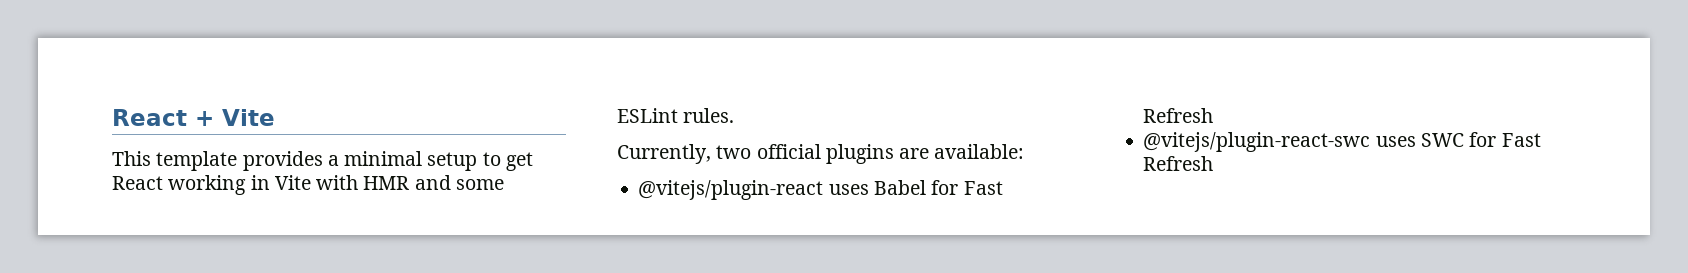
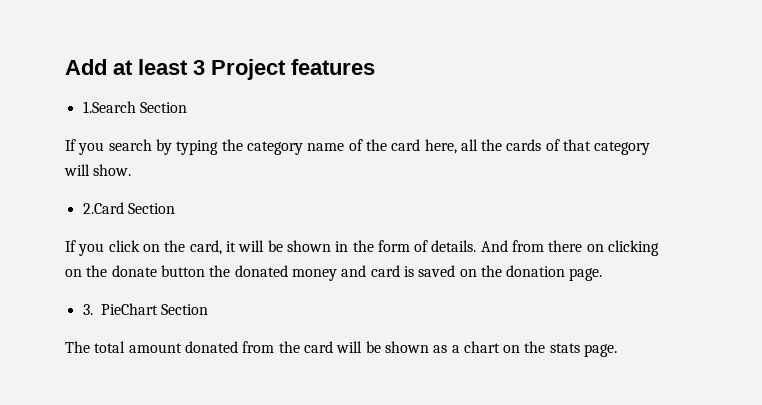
- React + Vite
- This template provides a minimal setup to get React working in Vite with HMR and some ESLint rules.
- Currently, two official plugins are available:
- @vitejs/plugin-react uses Babel for Fast Refresh
- @vitejs/plugin-react-swc uses SWC for Fast Refresh
+ Add at least 3 Project features
+ 1.Search Section
+ If you search by typing the category name of the card here, all the cards of that category will show.
+ 2.Card Section
+ If you click on the card, it will be shown in the form of details. And from there on clicking on the donate button the donated money and card is saved on the donation page.
+ 3. PieChart Section
+ The total amount donated from the card will be shown as a chart on the stats page.

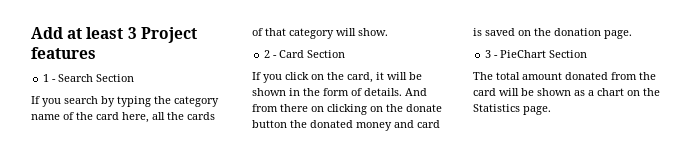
- 1.Search Section
+ 1 - Search Section
- 2.Card Section
+ 2 - Card Section
- 3. PieChart Section
+ 3 - PieChart Section
- The total amount donated from the card will be shown as a chart on the stats page.
+ The total amount donated from the card will be shown as a chart on the Statistics page.

